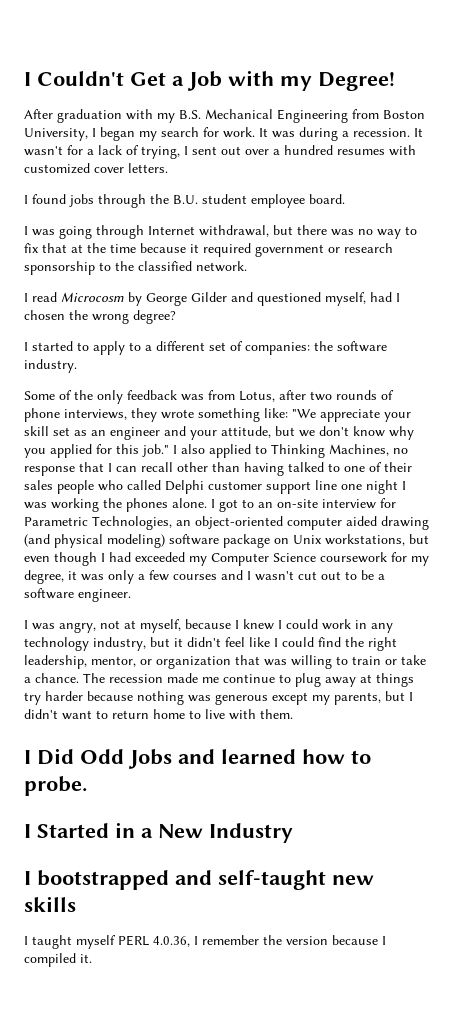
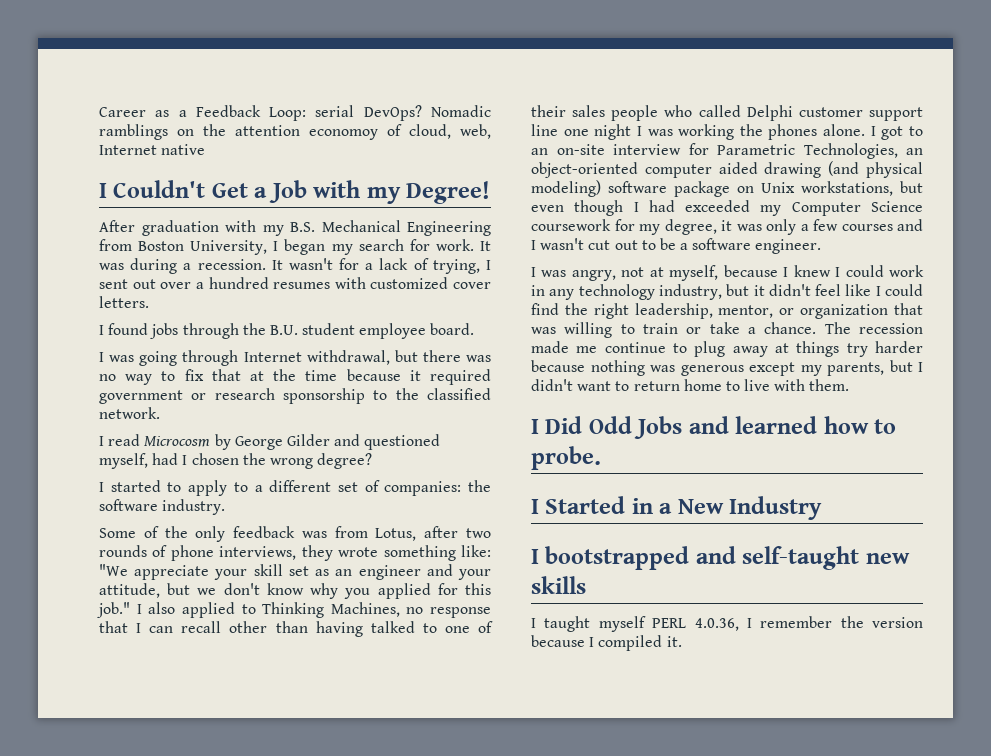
+ Career as a Feedback Loop: serial DevOps? Nomadic ramblings on the attention economoy of cloud, web, Internet native

